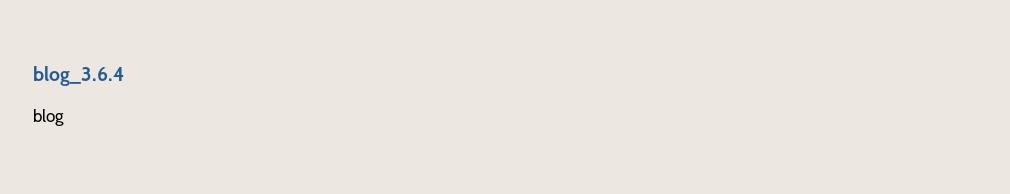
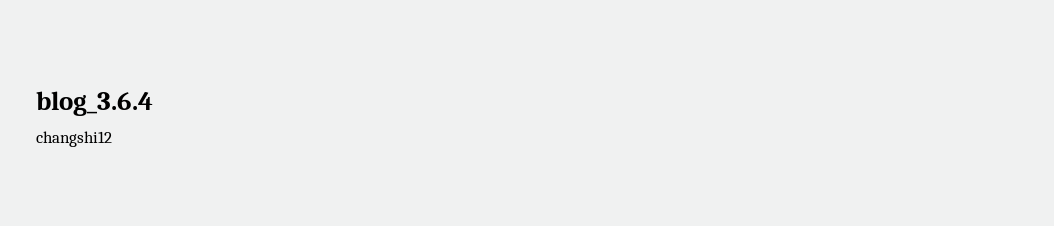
- blog
+ changshi12

